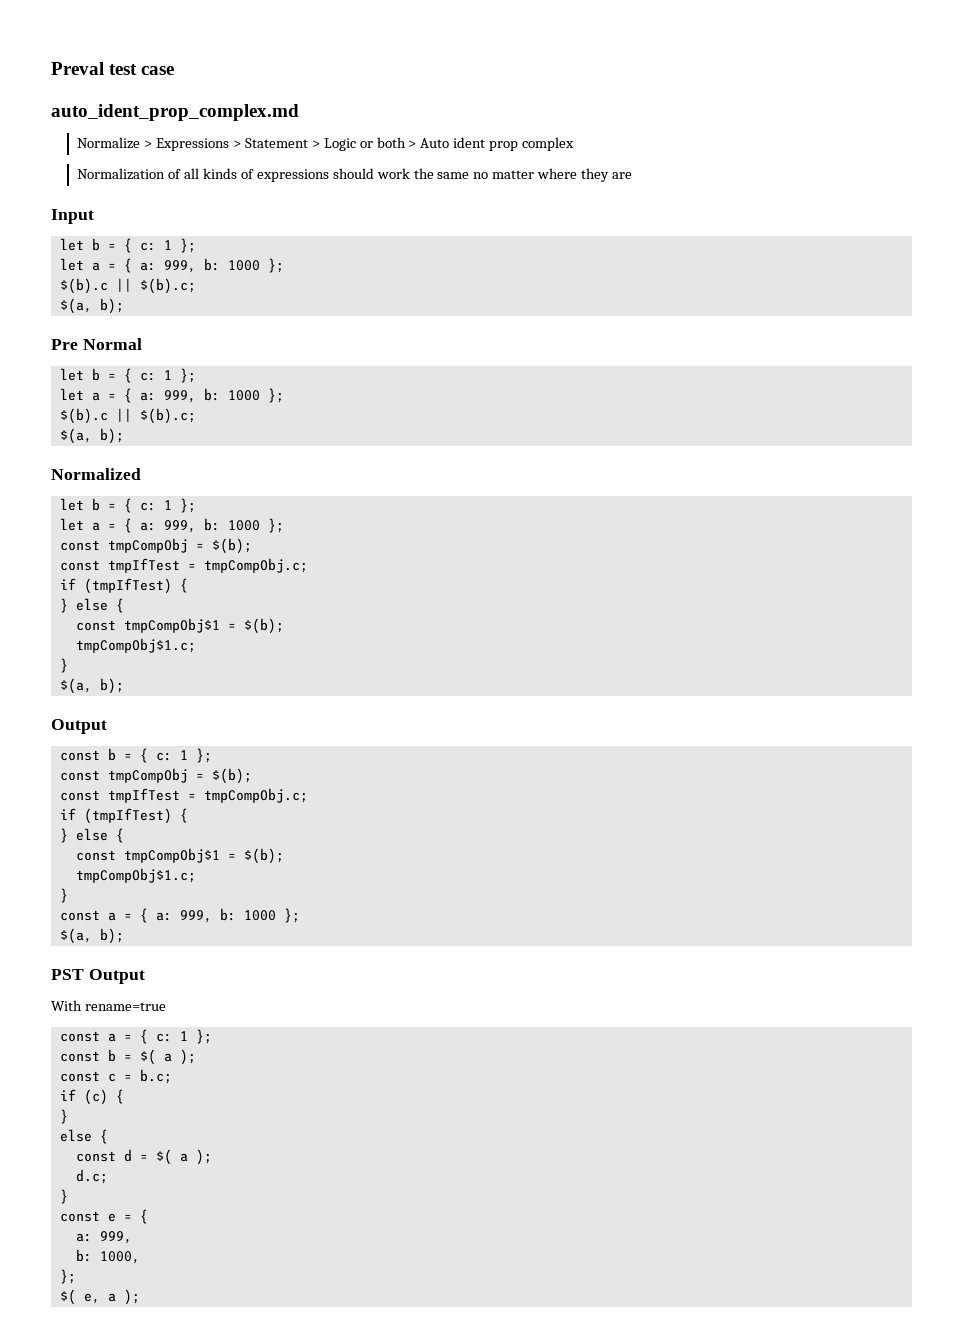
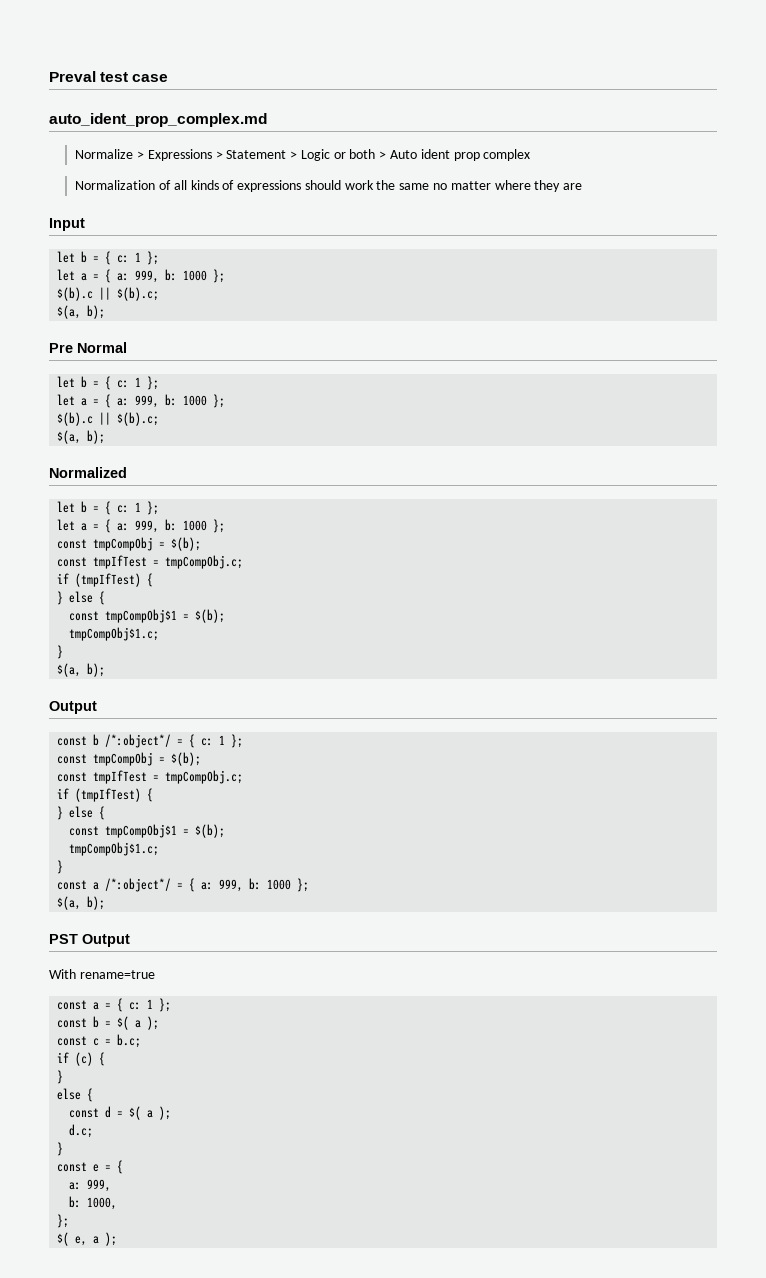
- const b = { c: 1 };
+ const b /*:object*/ = { c: 1 };
- const a = { a: 999, b: 1000 };
+ const a /*:object*/ = { a: 999, b: 1000 };

